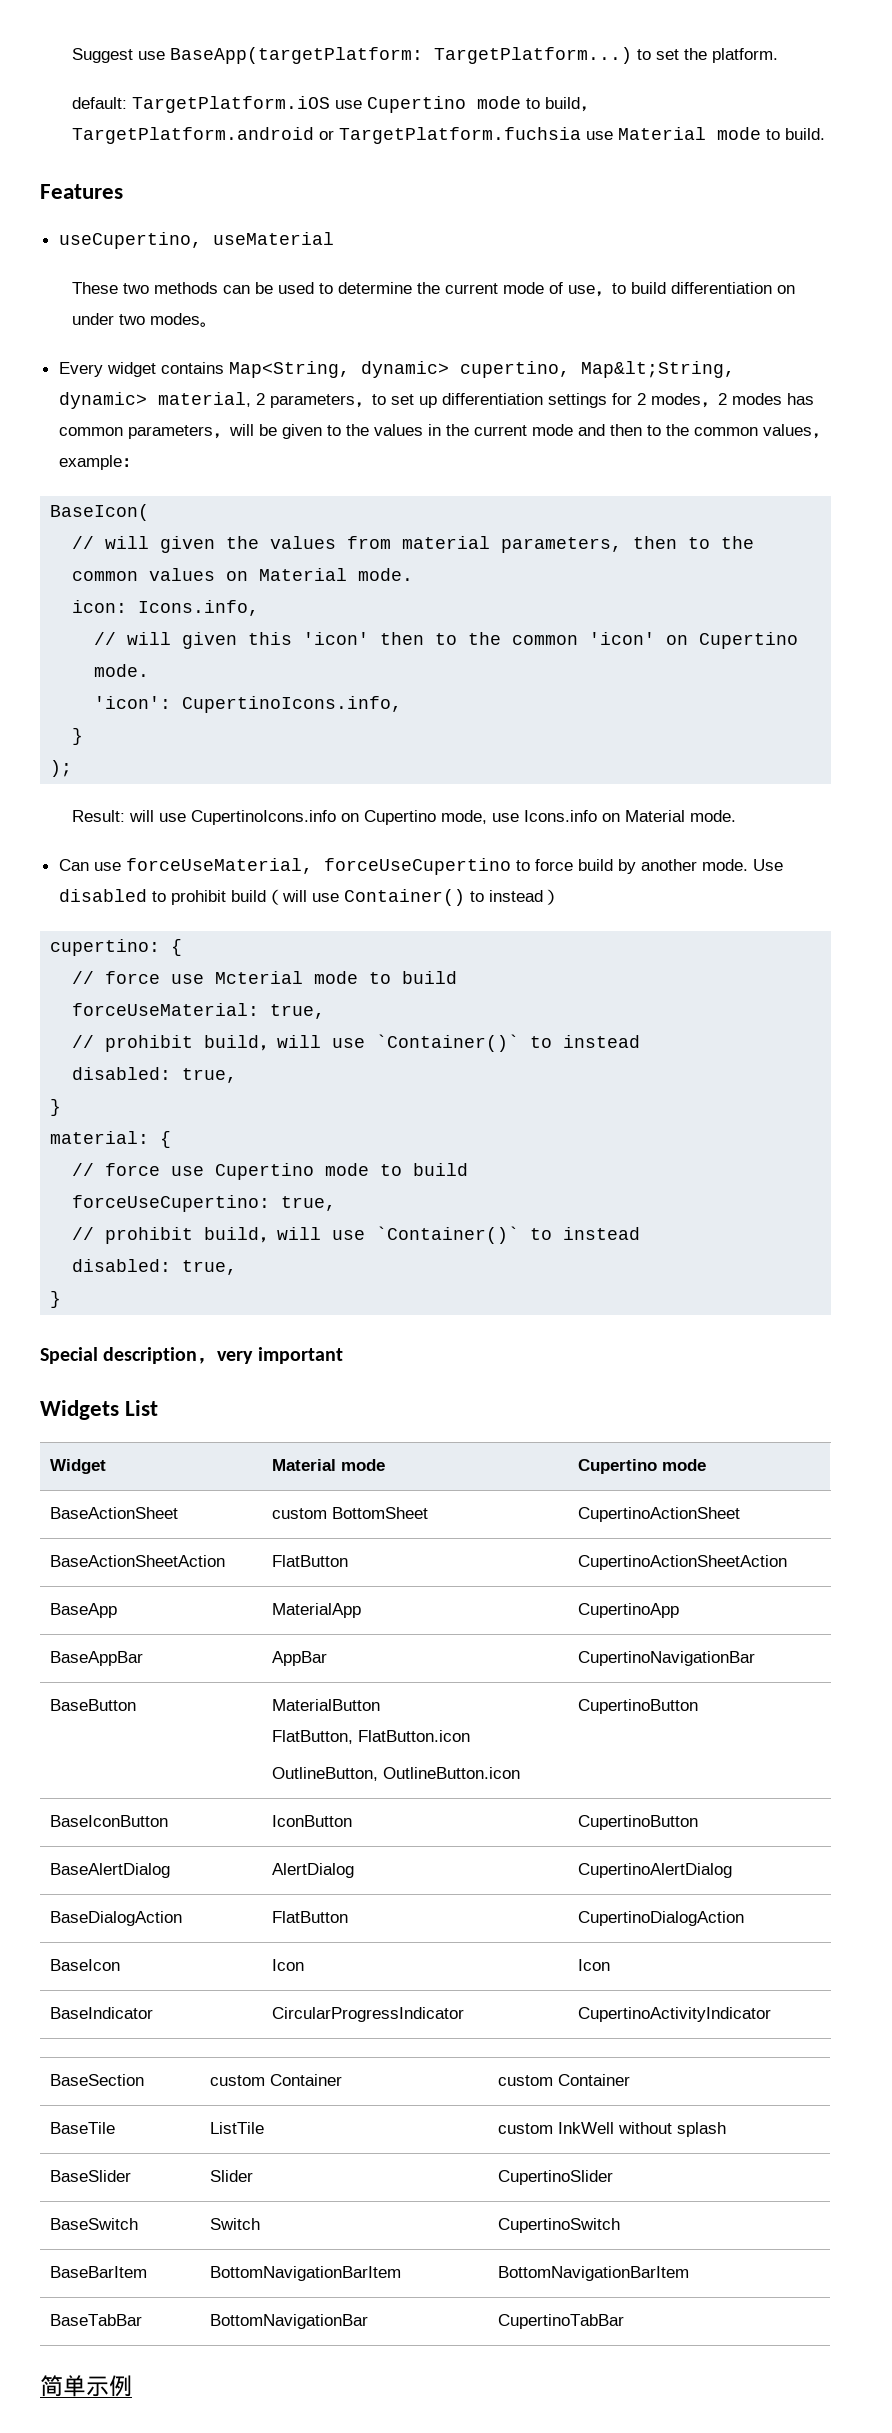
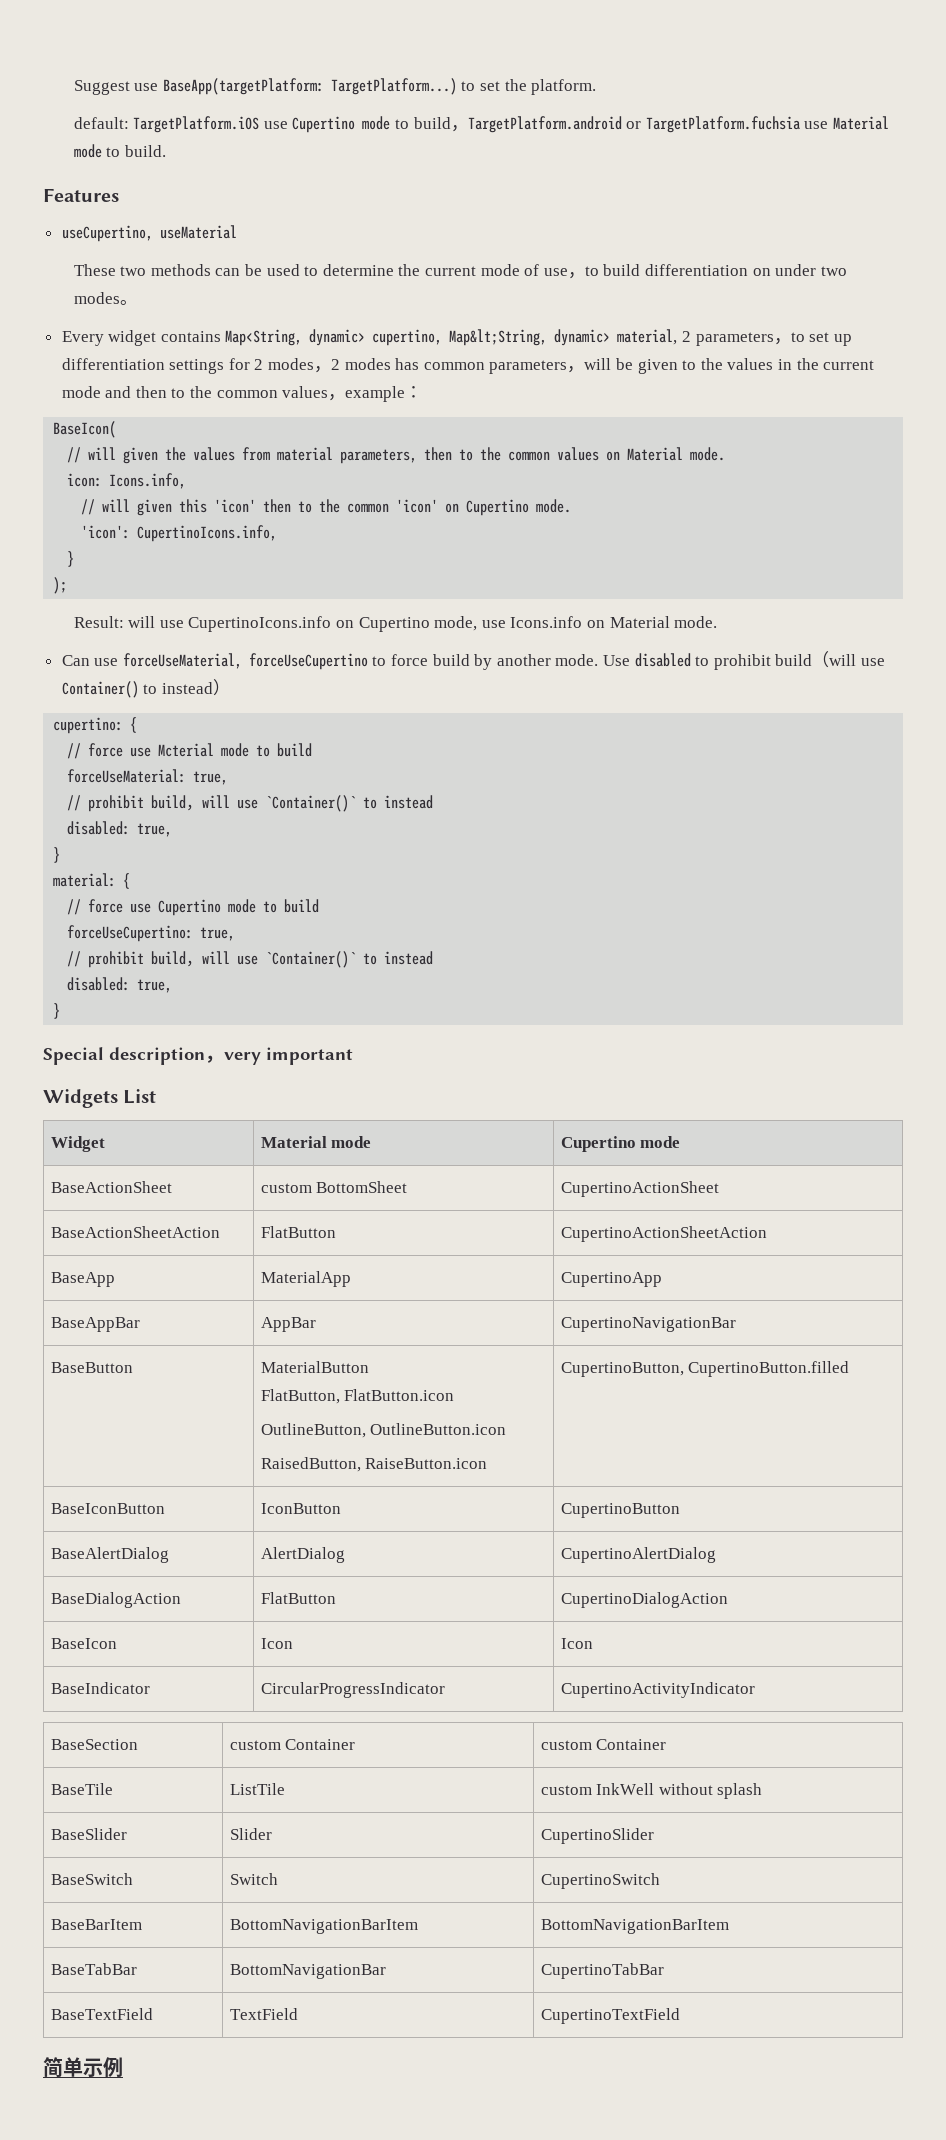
  BaseButton | MaterialButton
  FlatButton, FlatButton.icon
- OutlineButton, OutlineButton.icon | CupertinoButton
+ OutlineButton, OutlineButton.icon
+ RaisedButton, RaiseButton.icon | CupertinoButton, CupertinoButton.filled
+ BaseTextField | TextField | CupertinoTextField

